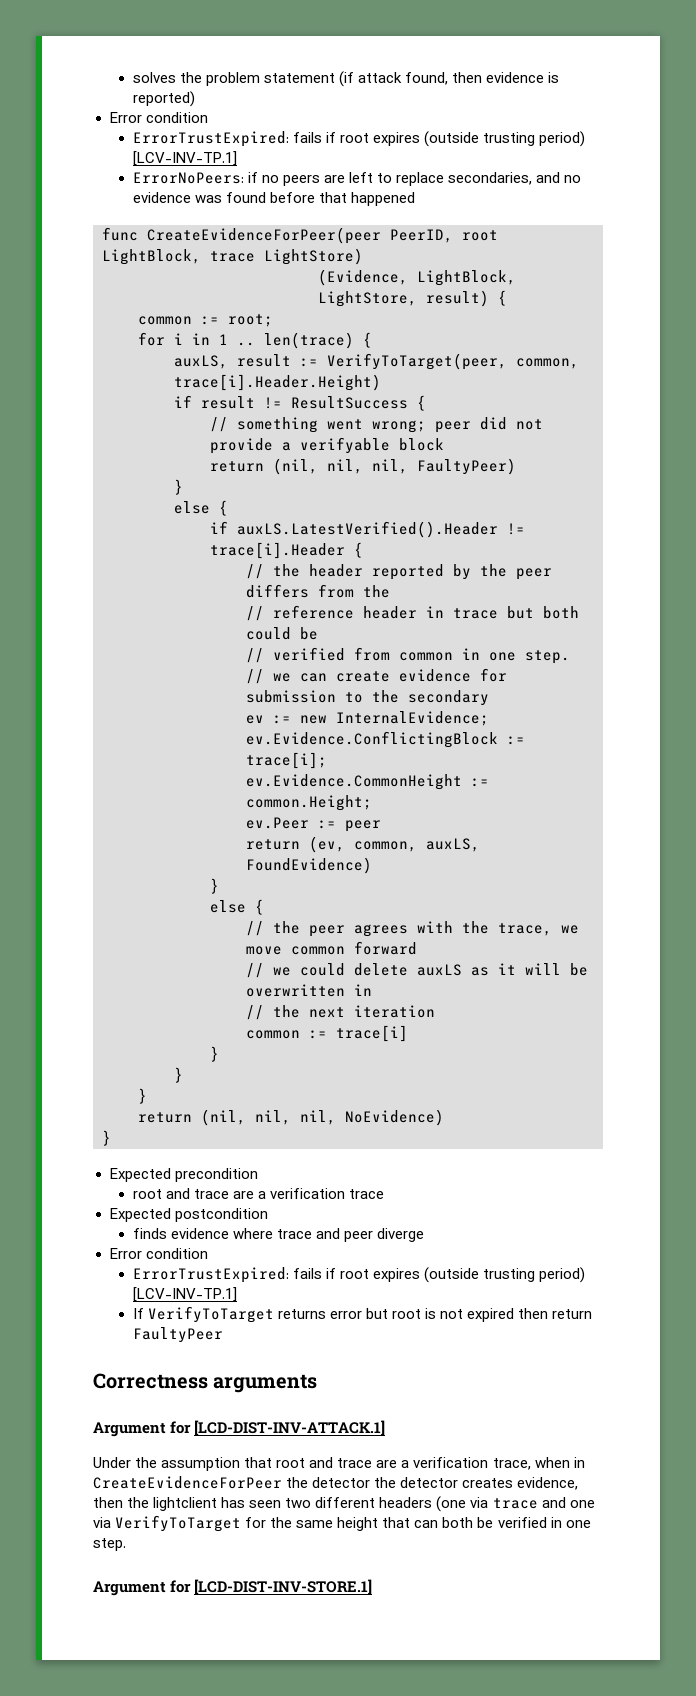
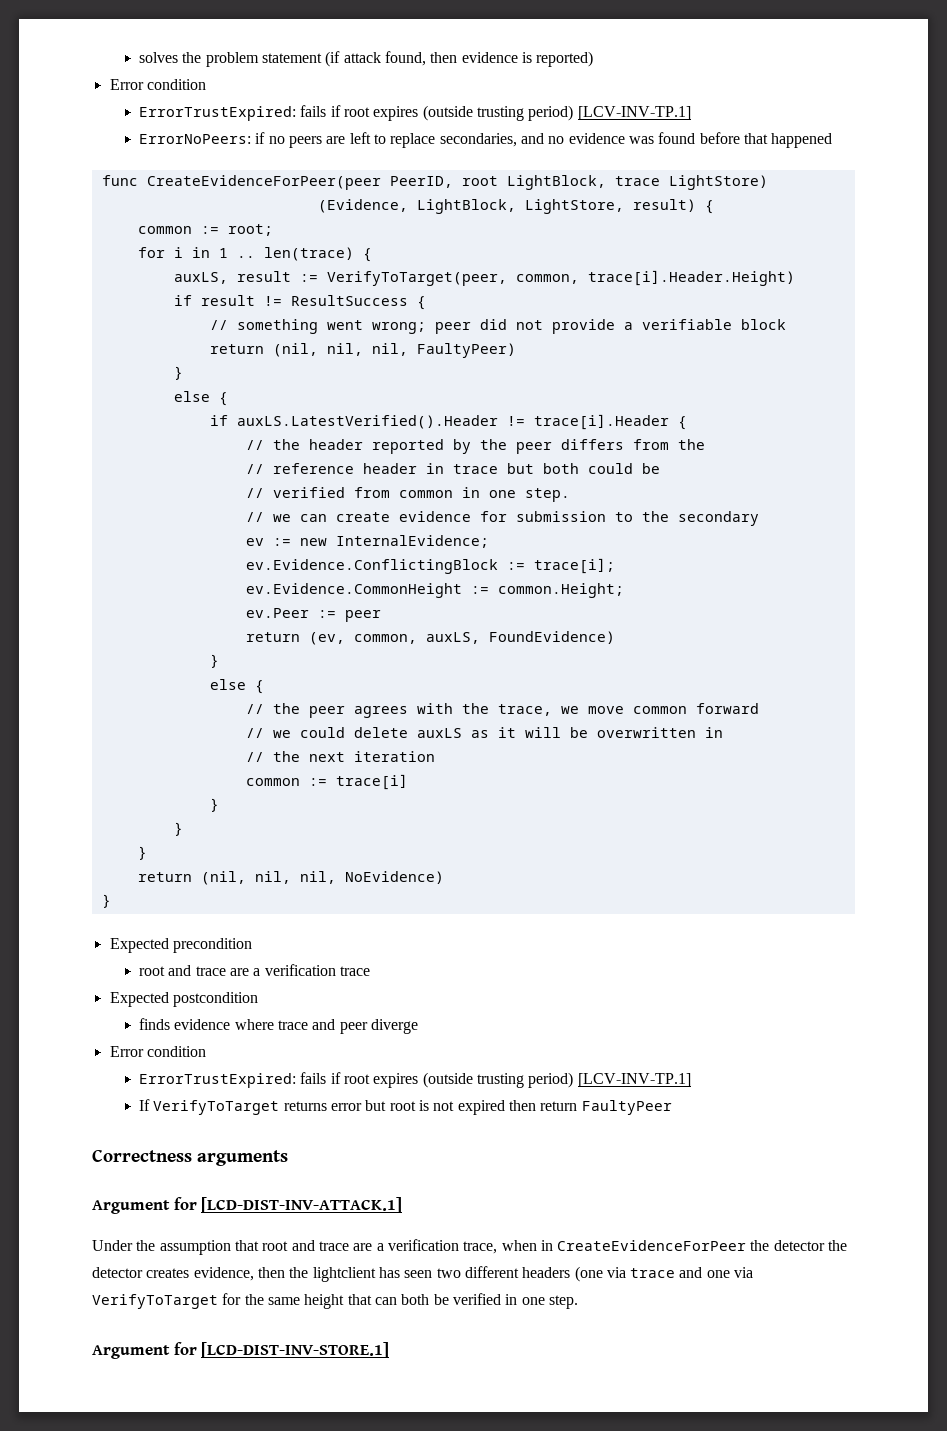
- // something went wrong; peer did not provide a verifyable block
+ // something went wrong; peer did not provide a verifiable block

